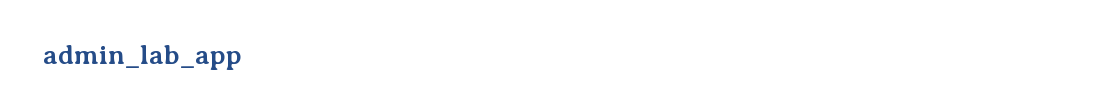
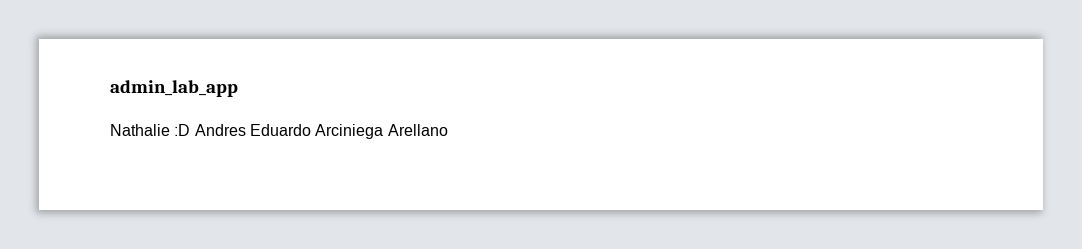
+ Nathalie :D Andres Eduardo Arciniega Arellano

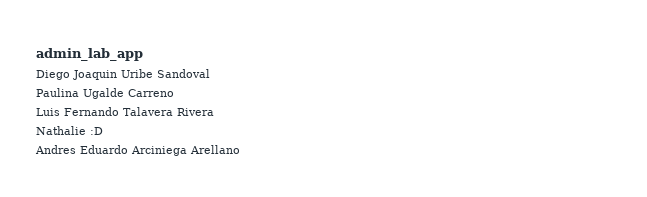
+ Diego Joaquin Uribe Sandoval
+ Paulina Ugalde Carreno
+ Luis Fernando Talavera Rivera
- Nathalie :D Andres Eduardo Arciniega Arellano
+ Nathalie :D
+ Andres Eduardo Arciniega Arellano

